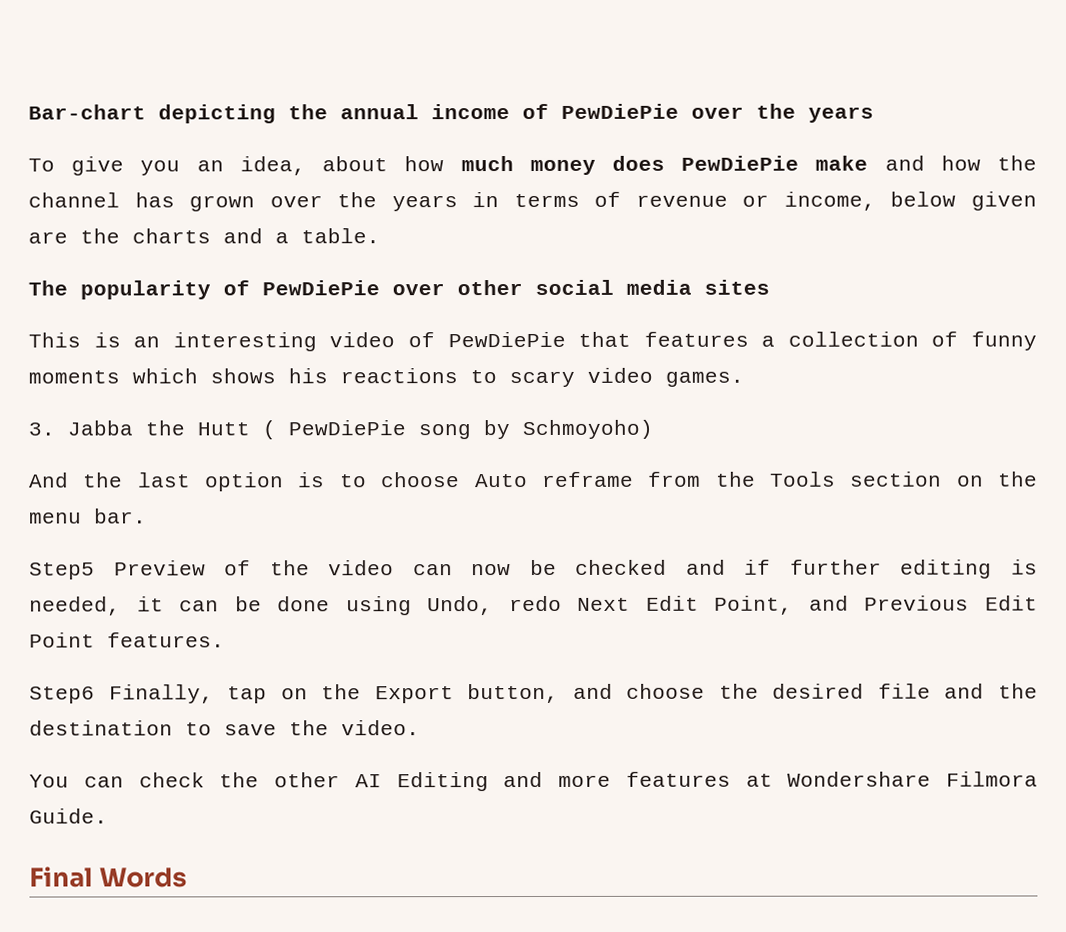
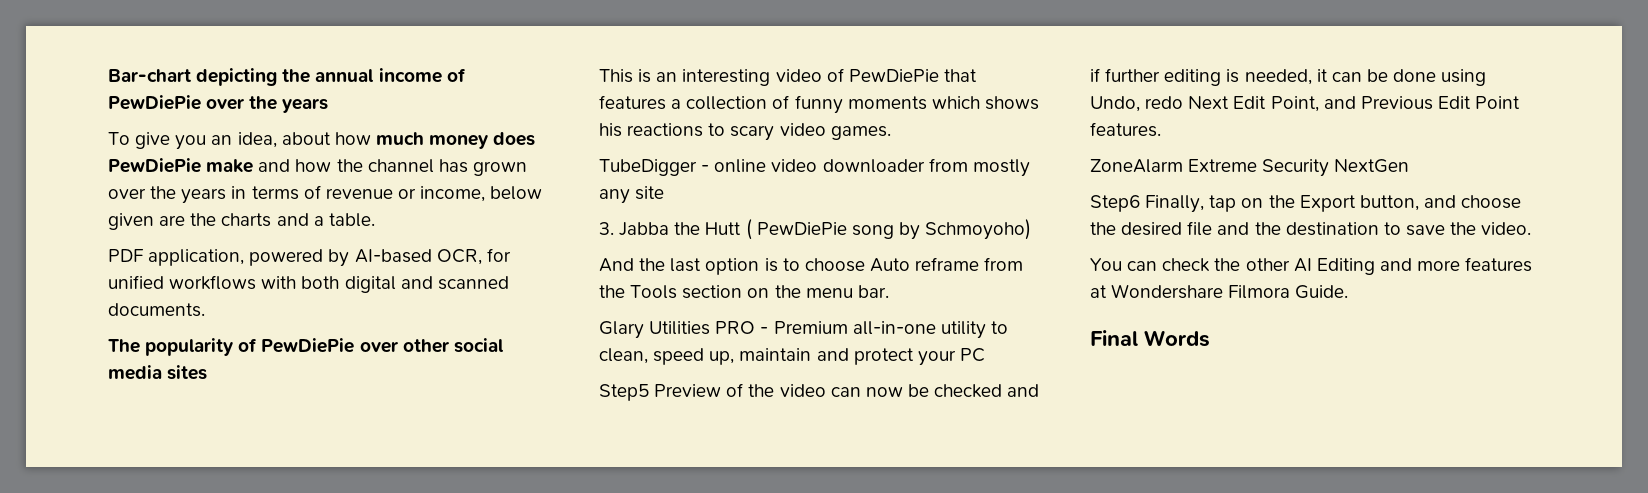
+ PDF application, powered by AI-based OCR, for unified workflows with both digital and scanned documents.
+ TubeDigger - online video downloader from mostly any site
+ Glary Utilities PRO - Premium all-in-one utility to clean, speed up, maintain and protect your PC
+ ZoneAlarm Extreme Security NextGen

